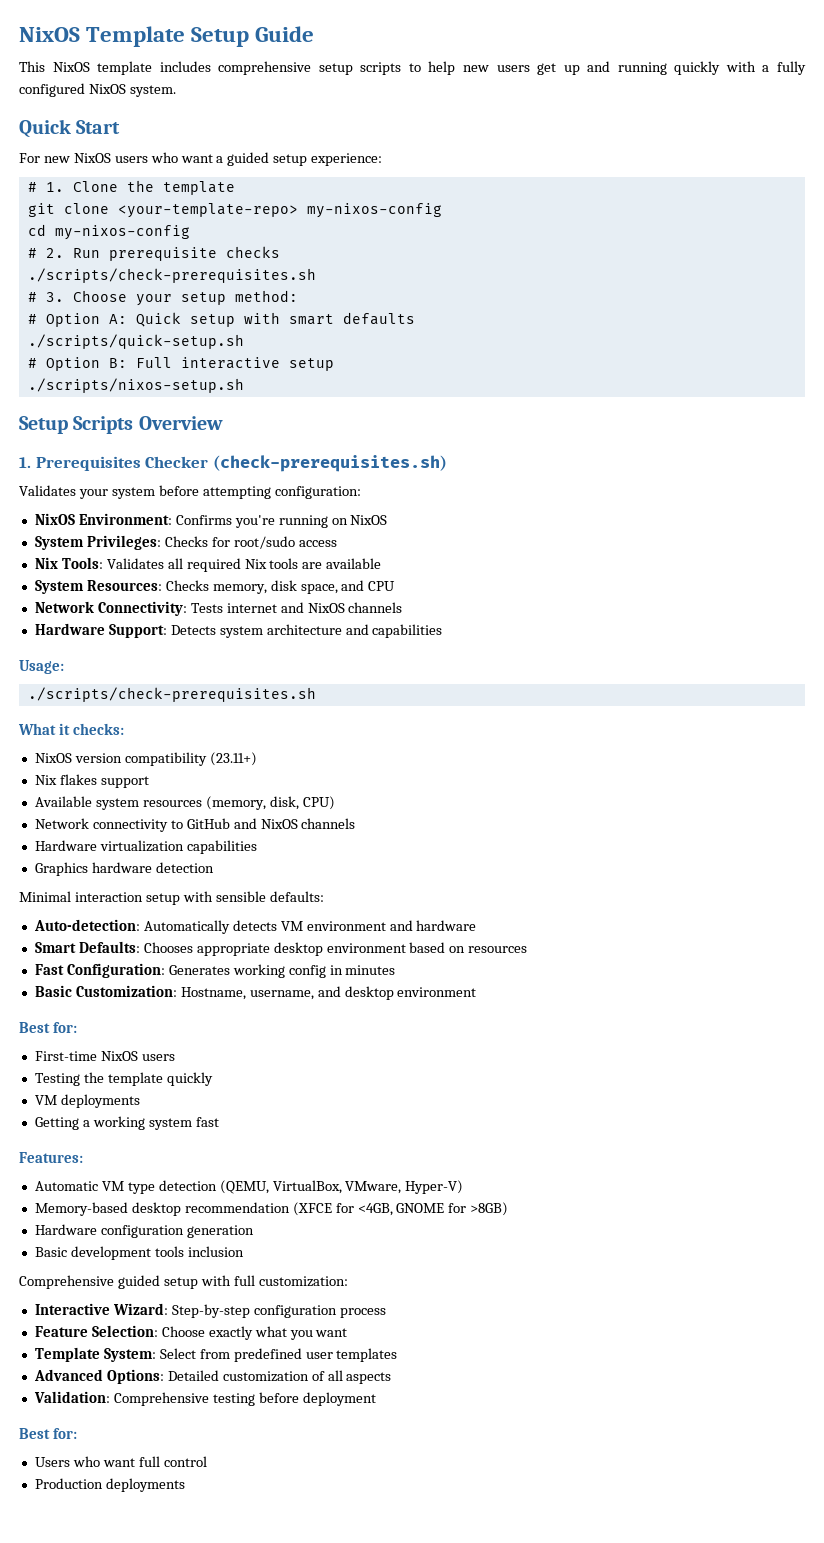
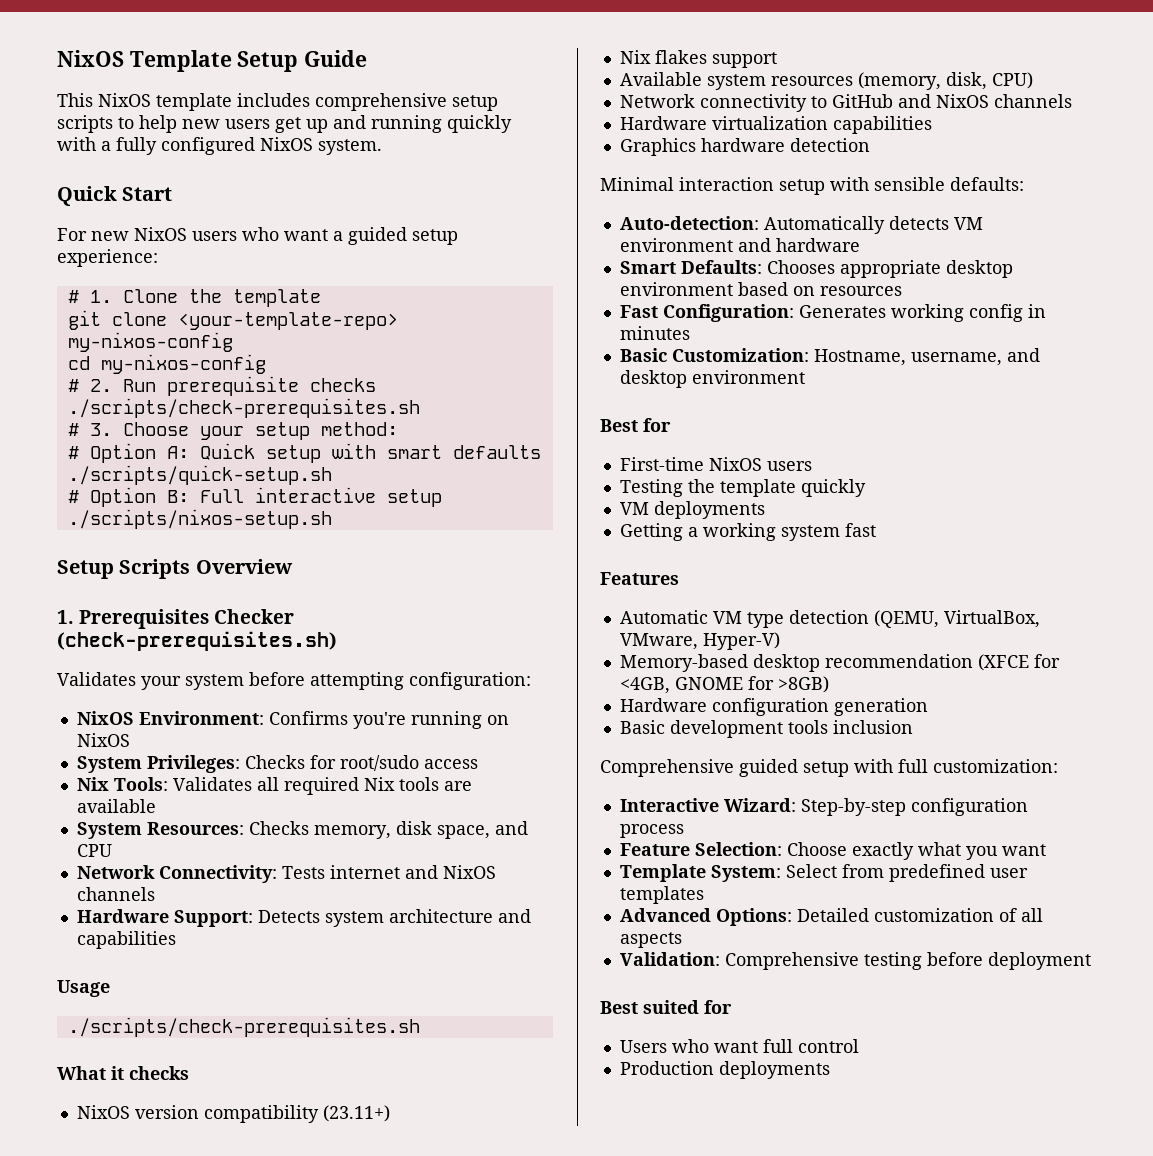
- Usage:
+ Usage
- What it checks:
+ What it checks
  Basic Customization: Hostname, username, and desktop environment
- Best for:
+ Best for
- Features:
+ Features
  Validation: Comprehensive testing before deployment
- Best for:
+ Best suited for

